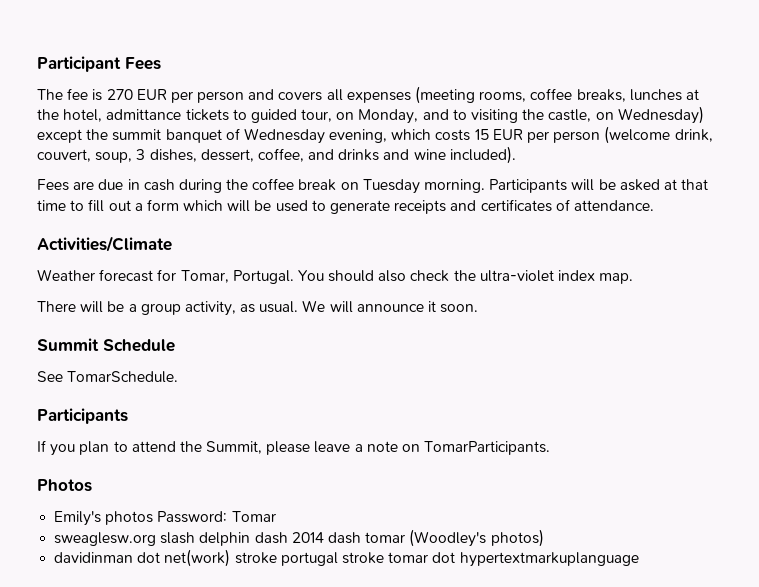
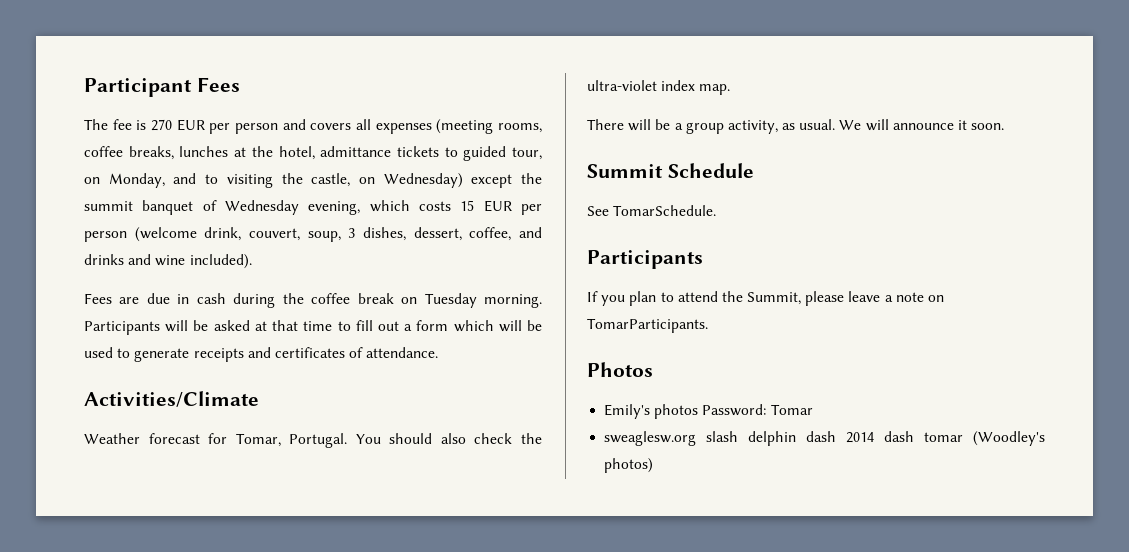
- davidinman dot net(work) stroke portugal stroke tomar dot hypertextmarkuplanguage

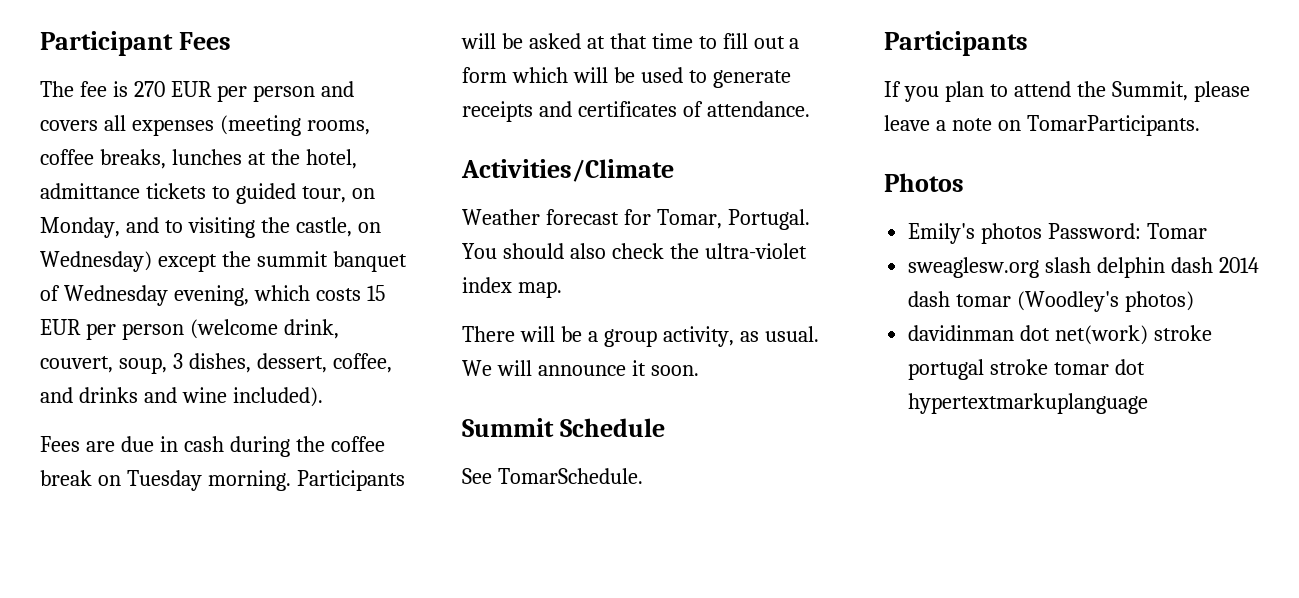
+ davidinman dot net(work) stroke portugal stroke tomar dot hypertextmarkuplanguage

